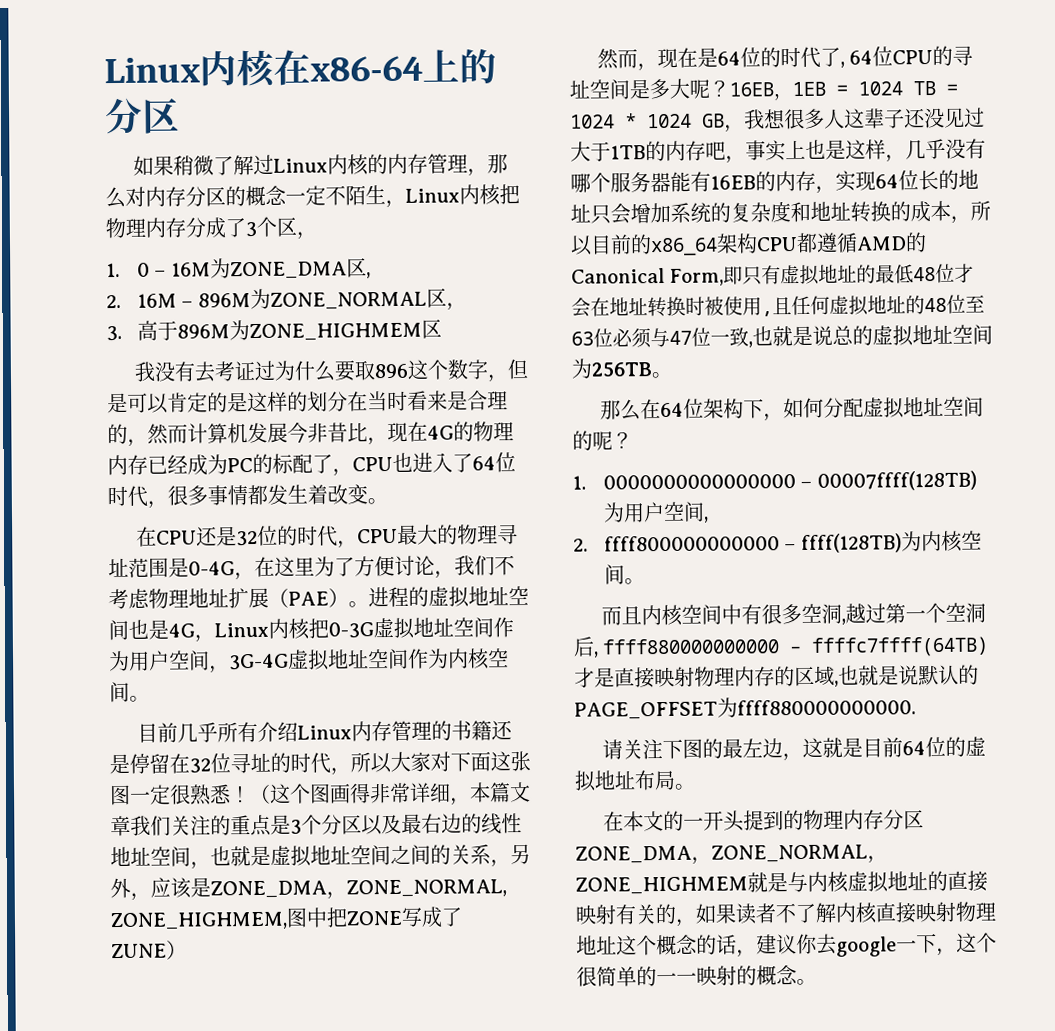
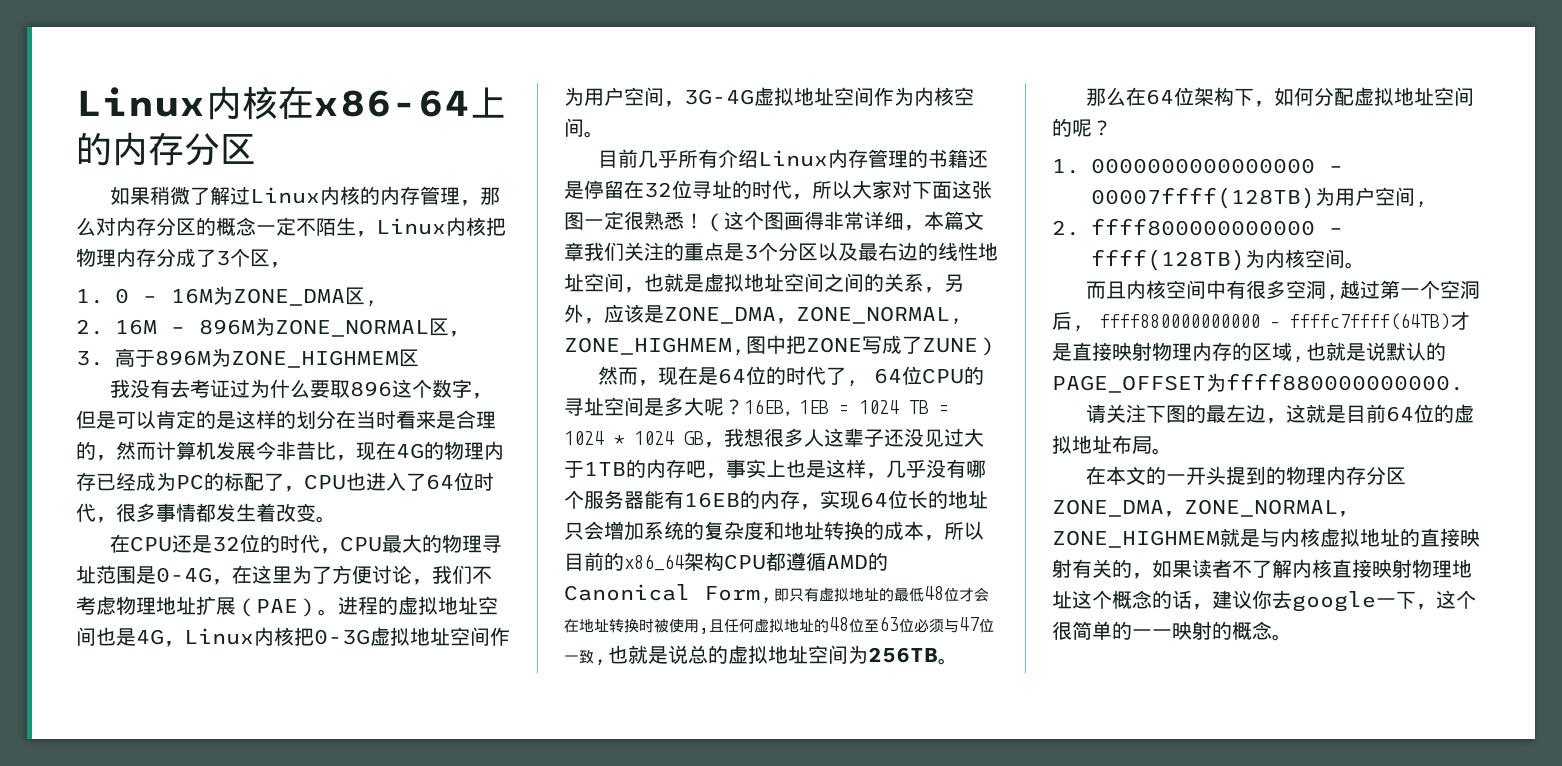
- Linux内核在x86-64上的分区
+ Linux内核在x86-64上的内存分区

